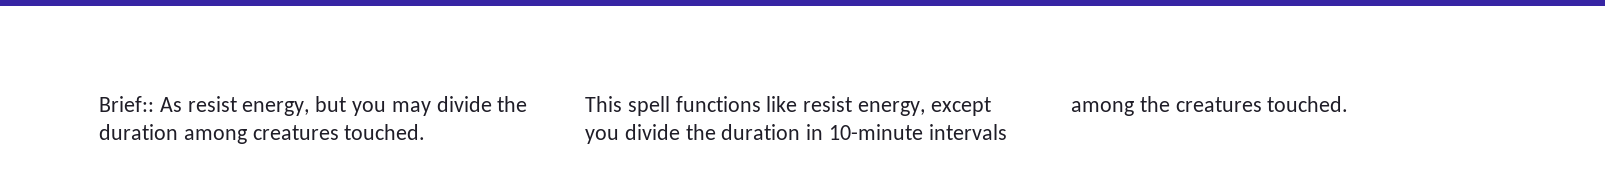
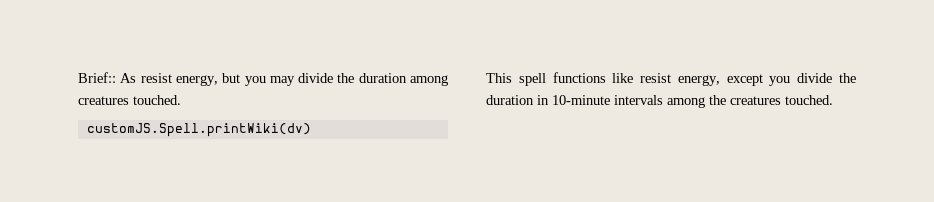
+ customJS.Spell.printWiki(dv)

